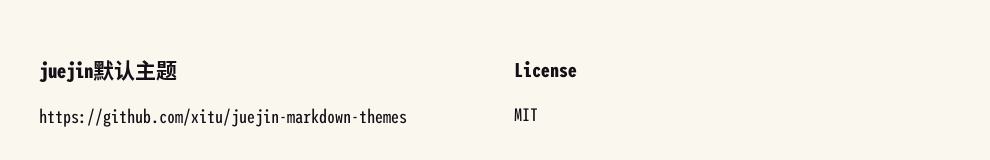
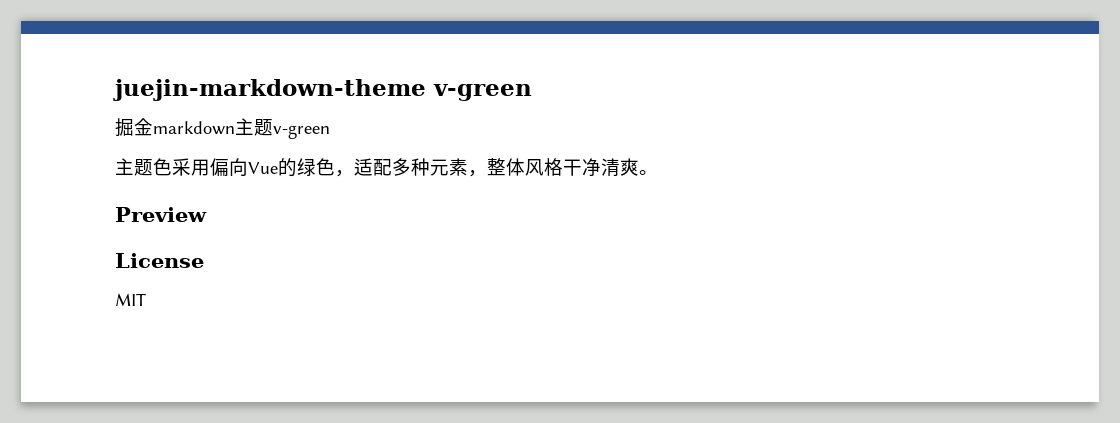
- juejin默认主题
- https://github.com/xitu/juejin-markdown-themes
+ juejin-markdown-theme v-green
+ 掘金markdown主题v-green
+ 主题色采用偏向Vue的绿色，适配多种元素，整体风格干净清爽。
+ Preview

